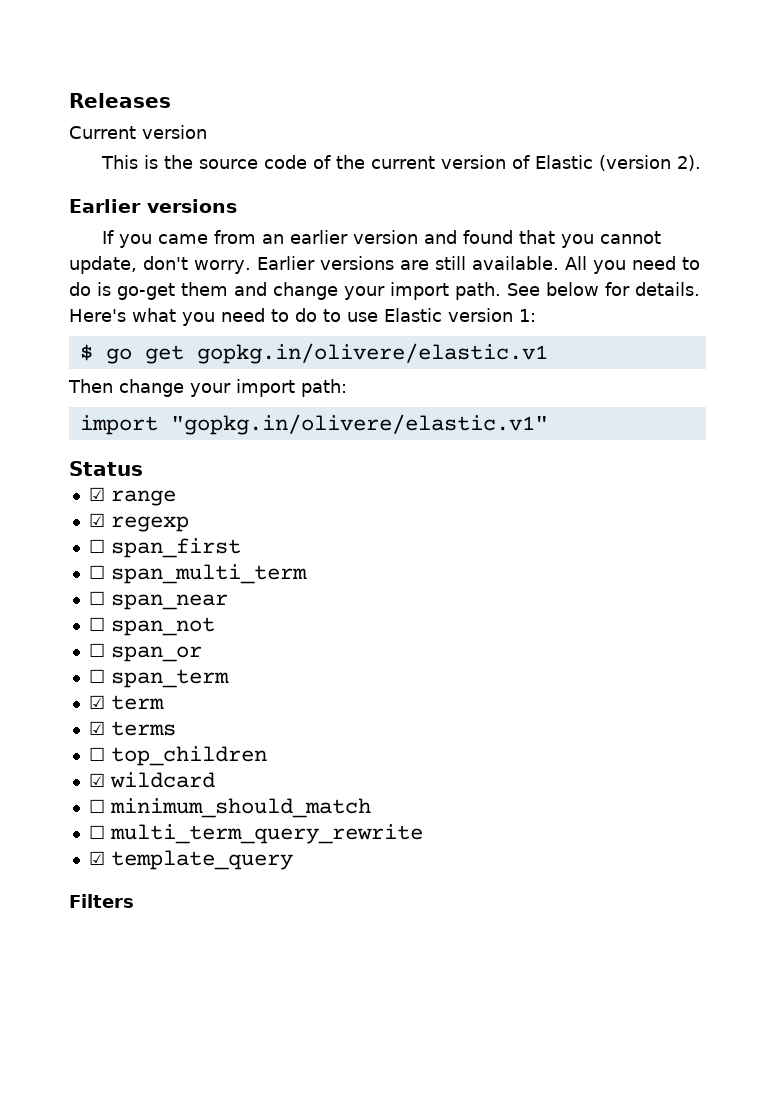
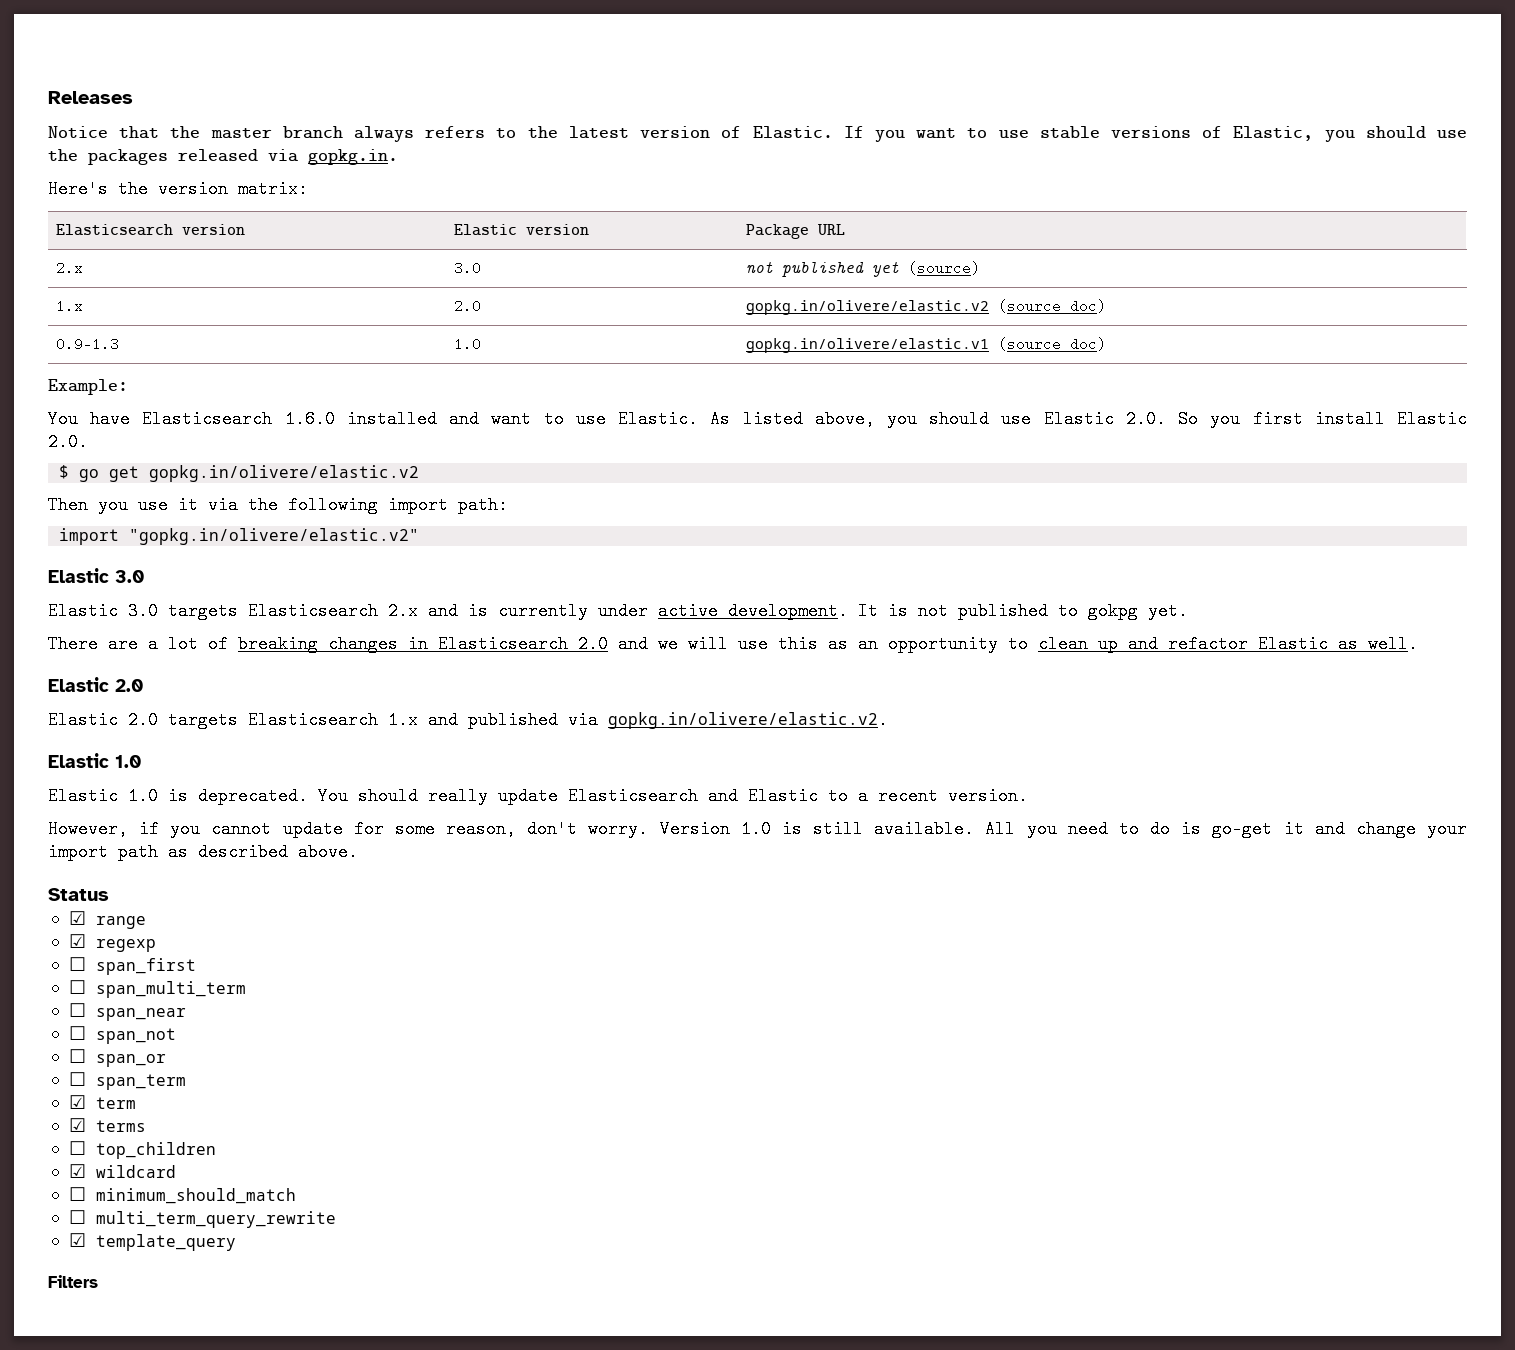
- Current version
- This is the source code of the current version of Elastic (version 2).
- Earlier versions
- If you came from an earlier version and found that you cannot update, don't worry. Earlier versions are still available.
+ Notice that the master branch always refers to the latest version of Elastic. If you want to use stable versions of Elastic, you should use the packages released via gopkg.in.
+ Here's the version matrix:
+ Elasticsearch version | Elastic version | Package URL
+ 2.x | 3.0 | not published yet (source)
+ 1.x | 2.0 | gopkg.in/olivere/elastic.v2 (source doc)
+ 0.9-1.3 | 1.0 | gopkg.in/olivere/elastic.v1 (source doc)
+ Example:
+ You have Elasticsearch 1.6.0 installed and want to use Elastic. As listed above, you should use Elastic 2.0. So you first install Elastic 2.0.
+ $ go get gopkg.in/olivere/elastic.v2
+ Then you use it via the following import path:
+ import "gopkg.in/olivere/elastic.v2"
+ Elastic 3.0
+ Elastic 3.0 targets Elasticsearch 2.x and is currently under active development. It is not published to gokpg yet.
+ There are a lot of breaking changes in Elasticsearch 2.0 and we will use this as an opportunity to clean up and refactor Elastic as well.
+ Elastic 2.0
+ Elastic 2.0 targets Elasticsearch 1.x and published via gopkg.in/olivere/elastic.v2.
+ Elastic 1.0
+ Elastic 1.0 is deprecated. You should really update Elasticsearch and Elastic to a recent version.
+ However, if you cannot update for some reason, don't worry. Version 1.0 is still available.
- All you need to do is go-get them and change your import path. See below for details. Here's what you need to do to use Elastic version 1:
- $ go get gopkg.in/olivere/elastic.v1
- Then change your import path:
- import "gopkg.in/olivere/elastic.v1"
+ All you need to do is go-get it and change your import path as described above.

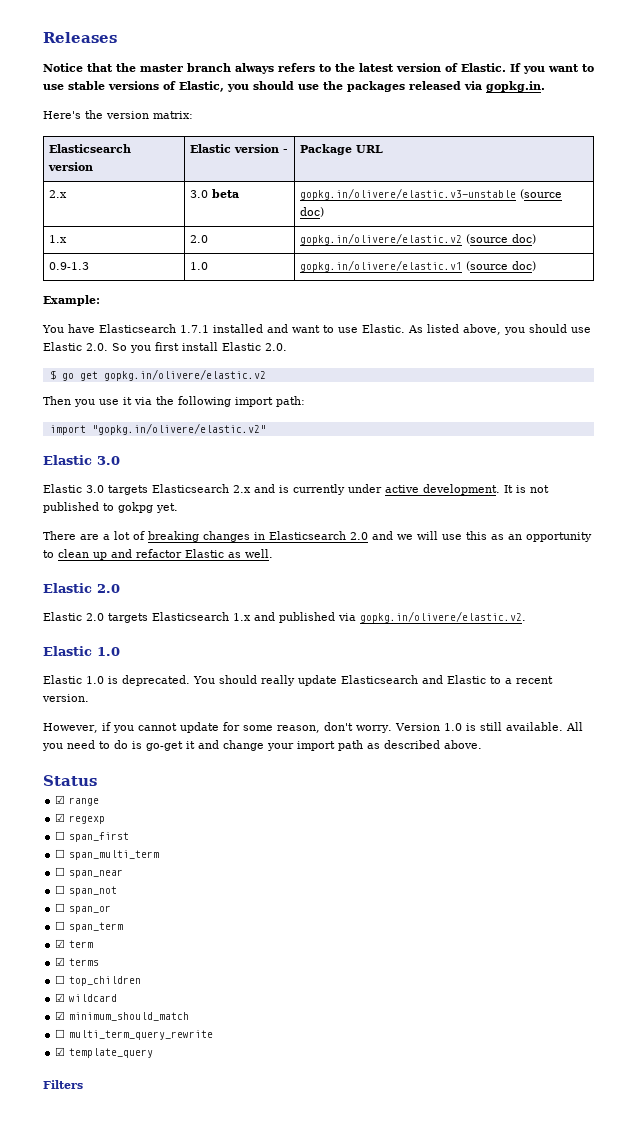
- Elasticsearch version | Elastic version | Package URL
+ Elasticsearch version | Elastic version - | Package URL
- 2.x | 3.0 | not published yet (source)
+ 2.x | 3.0 beta | gopkg.in/olivere/elastic.v3-unstable (source doc)
- You have Elasticsearch 1.6.0 installed and want to use Elastic.
+ You have Elasticsearch 1.7.1 installed and want to use Elastic.
- ☐ minimum_should_match
+ ☑ minimum_should_match

